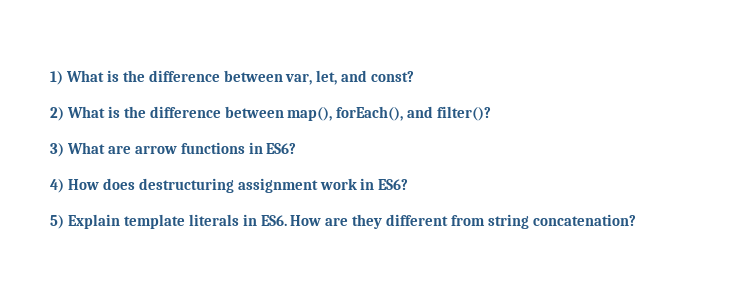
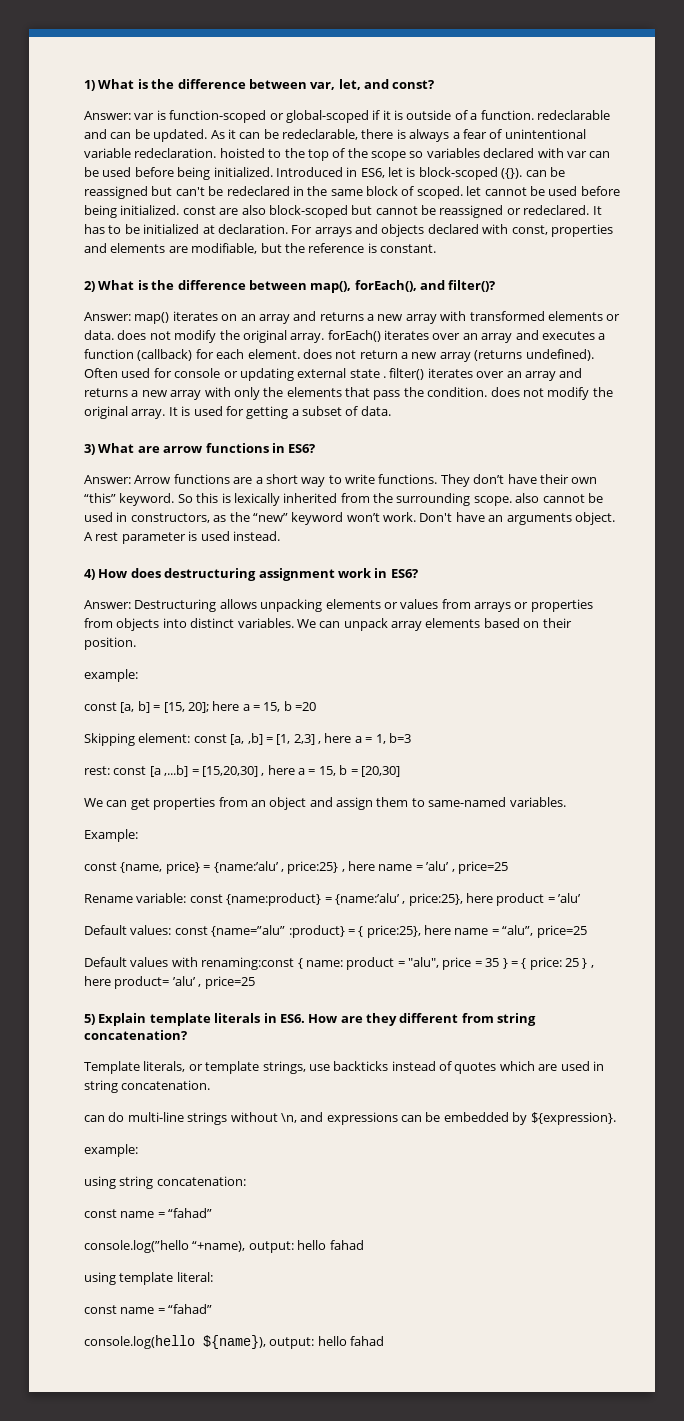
+ Answer: var is function-scoped or global-scoped if it is outside of a function. redeclarable and can be updated. As it can be redeclarable, there is always a fear of unintentional variable redeclaration. hoisted to the top of the scope so variables declared with var can be used before being initialized. Introduced in ES6, let is block-scoped ({}). can be reassigned but can't be redeclared in the same block of scoped. let cannot be used before being initialized. const are also block-scoped but cannot be reassigned or redeclared. It has to be initialized at declaration. For arrays and objects declared with const, properties and elements are modifiable, but the reference is constant.
+ Answer: map() iterates on an array and returns a new array with transformed elements or data. does not modify the original array. forEach() iterates over an array and executes a function (callback) for each element. does not return a new array (returns undefined). Often used for console or updating external state . filter() iterates over an array and returns a new array with only the elements that pass the condition. does not modify the original array. It is used for getting a subset of data.
+ Answer: Arrow functions are a short way to write functions. They don’t have their own “this” keyword. So this is lexically inherited from the surrounding scope. also cannot be used in constructors, as the “new” keyword won’t work. Don't have an arguments object. A rest parameter is used instead.
+ Answer: Destructuring allows unpacking elements or values from arrays or properties from objects into distinct variables. We can unpack array elements based on their position.
+ example:
+ const [a, b] = [15, 20]; here a = 15, b =20
+ Skipping element: const [a, ,b] = [1, 2,3] , here a = 1, b=3
+ rest: const [a ,...b] = [15,20,30] , here a = 15, b = [20,30]
+ We can get properties from an object and assign them to same-named variables.
+ Example:
+ const {name, price} = {name:’alu’ , price:25} , here name = ’alu’ , price=25
+ Rename variable: const {name:product} = {name:’alu’ , price:25}, here product = ’alu’
+ Default values: const {name=”alu” :product} = { price:25}, here name = “alu”, price=25
+ Default values with renaming:const { name: product = "alu", price = 35 } = { price: 25 } , here product= ’alu’ , price=25
+ Template literals, or template strings, use backticks instead of quotes which are used in string concatenation.
+ can do multi-line strings without \n, and expressions can be embedded by ${expression}.
+ example:
+ using string concatenation:
+ const name = “fahad”
+ console.log(”hello “+name), output: hello fahad
+ using template literal:
+ const name = “fahad”
+ console.log(hello ${name}), output: hello fahad

